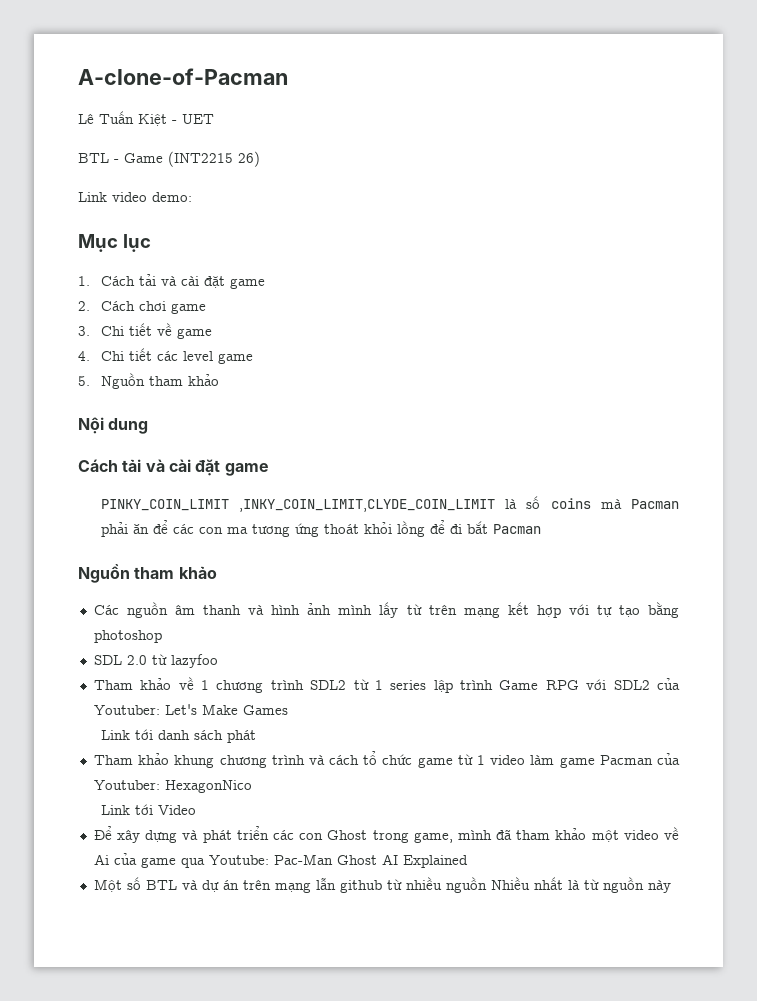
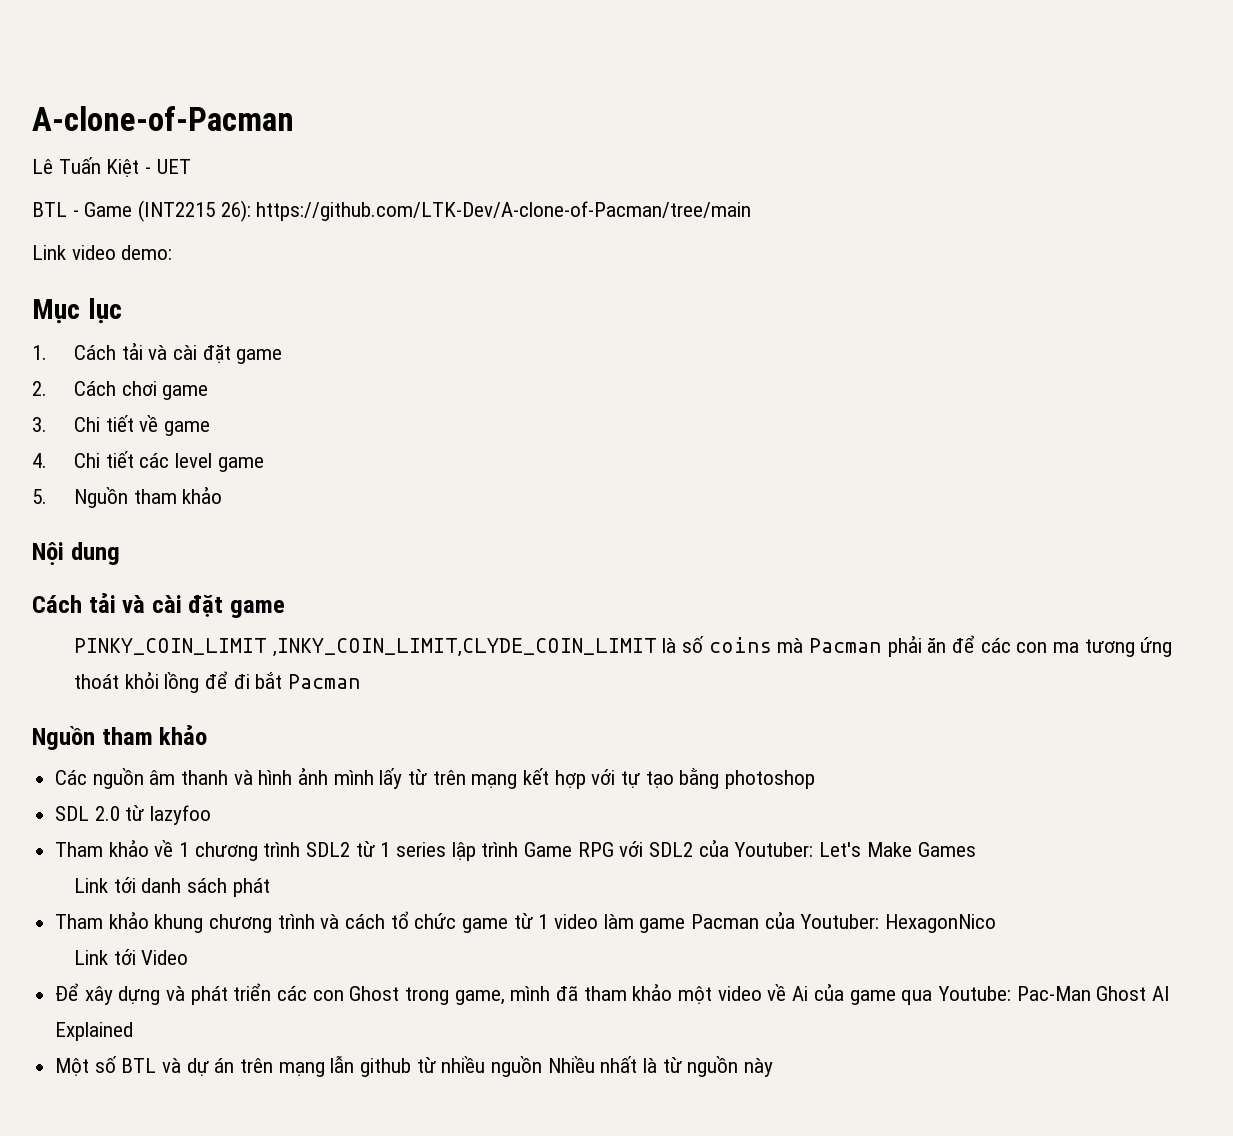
- BTL - Game (INT2215 26)
+ BTL - Game (INT2215 26): https://github.com/LTK-Dev/A-clone-of-Pacman/tree/main

